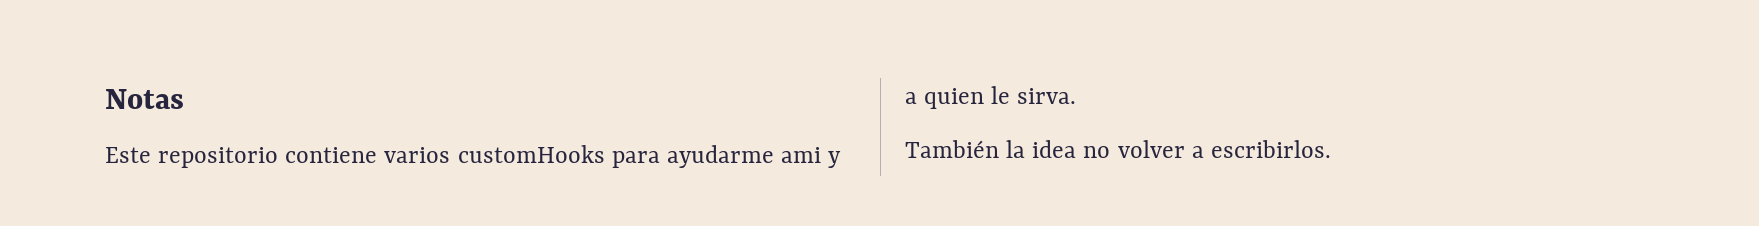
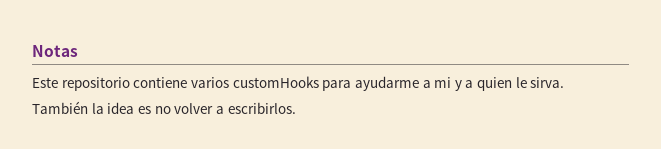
- Este repositorio contiene varios customHooks para ayudarme ami y a quien le sirva.
+ Este repositorio contiene varios customHooks para ayudarme a mi y a quien le sirva.
- También la idea no volver a escribirlos.
+ También la idea es no volver a escribirlos.

